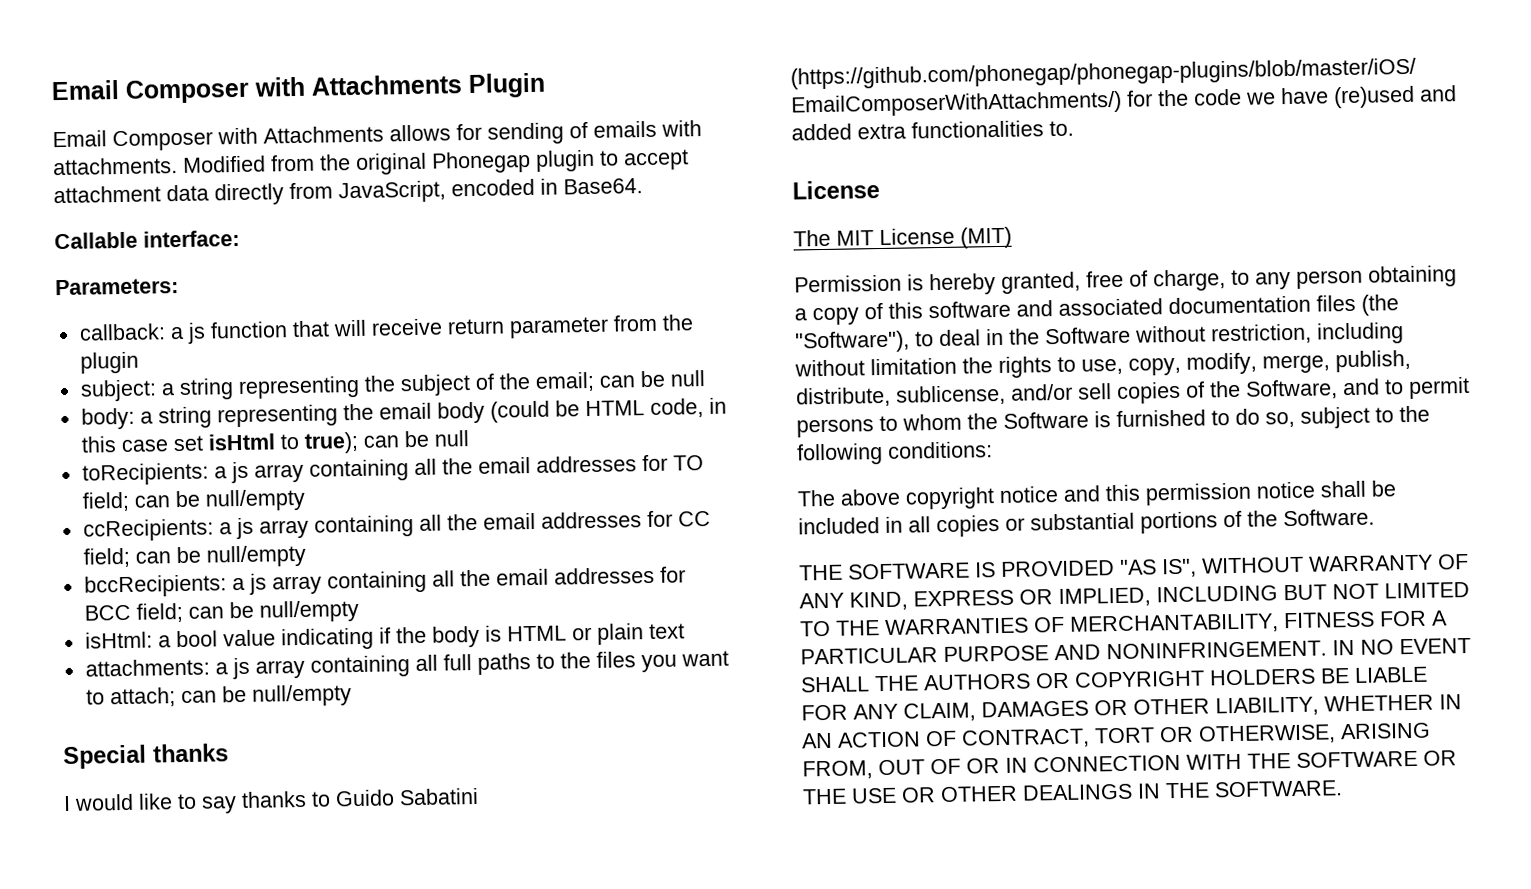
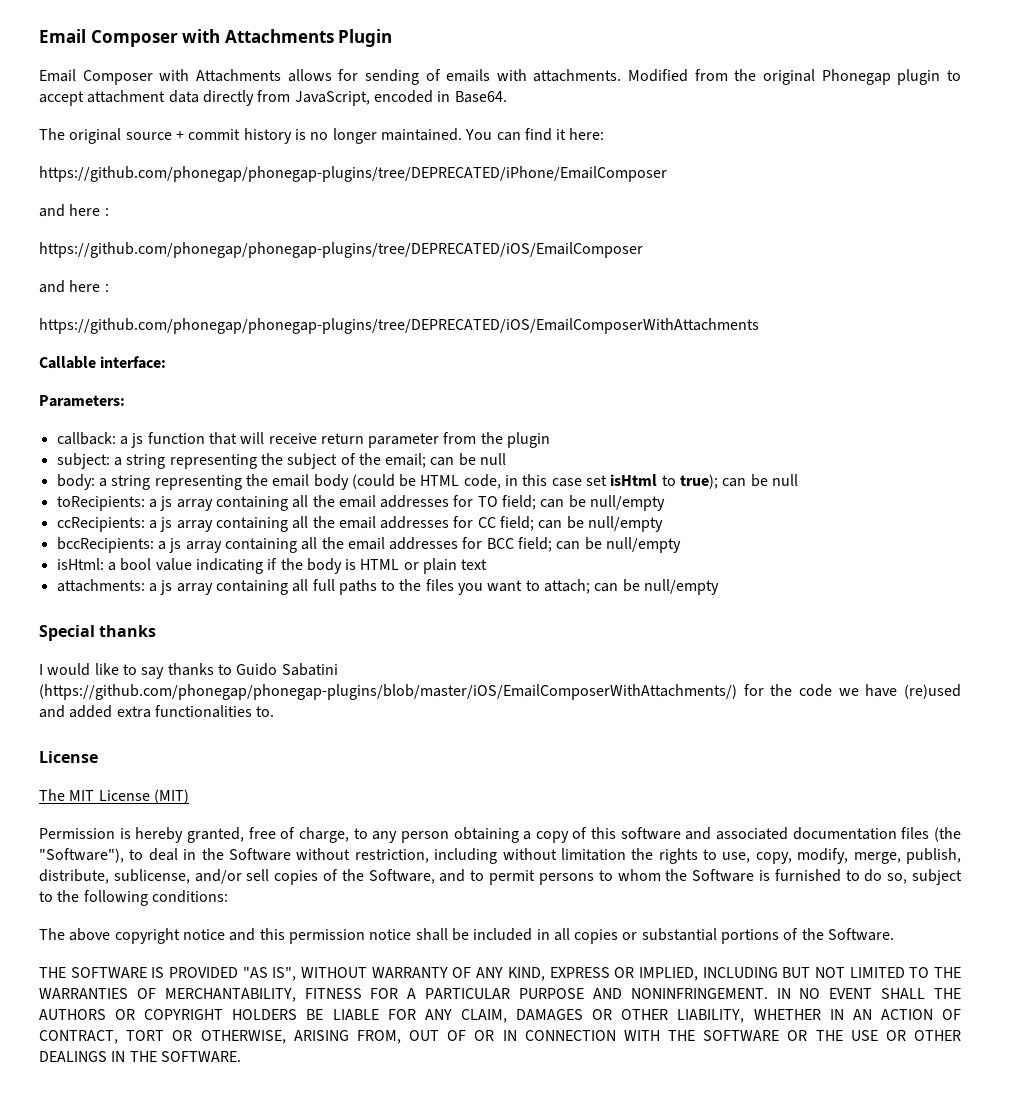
+ The original source + commit history is no longer maintained. You can find it here:
+ https://github.com/phonegap/phonegap-plugins/tree/DEPRECATED/iPhone/EmailComposer
+ and here :
+ https://github.com/phonegap/phonegap-plugins/tree/DEPRECATED/iOS/EmailComposer
+ and here :
+ https://github.com/phonegap/phonegap-plugins/tree/DEPRECATED/iOS/EmailComposerWithAttachments

